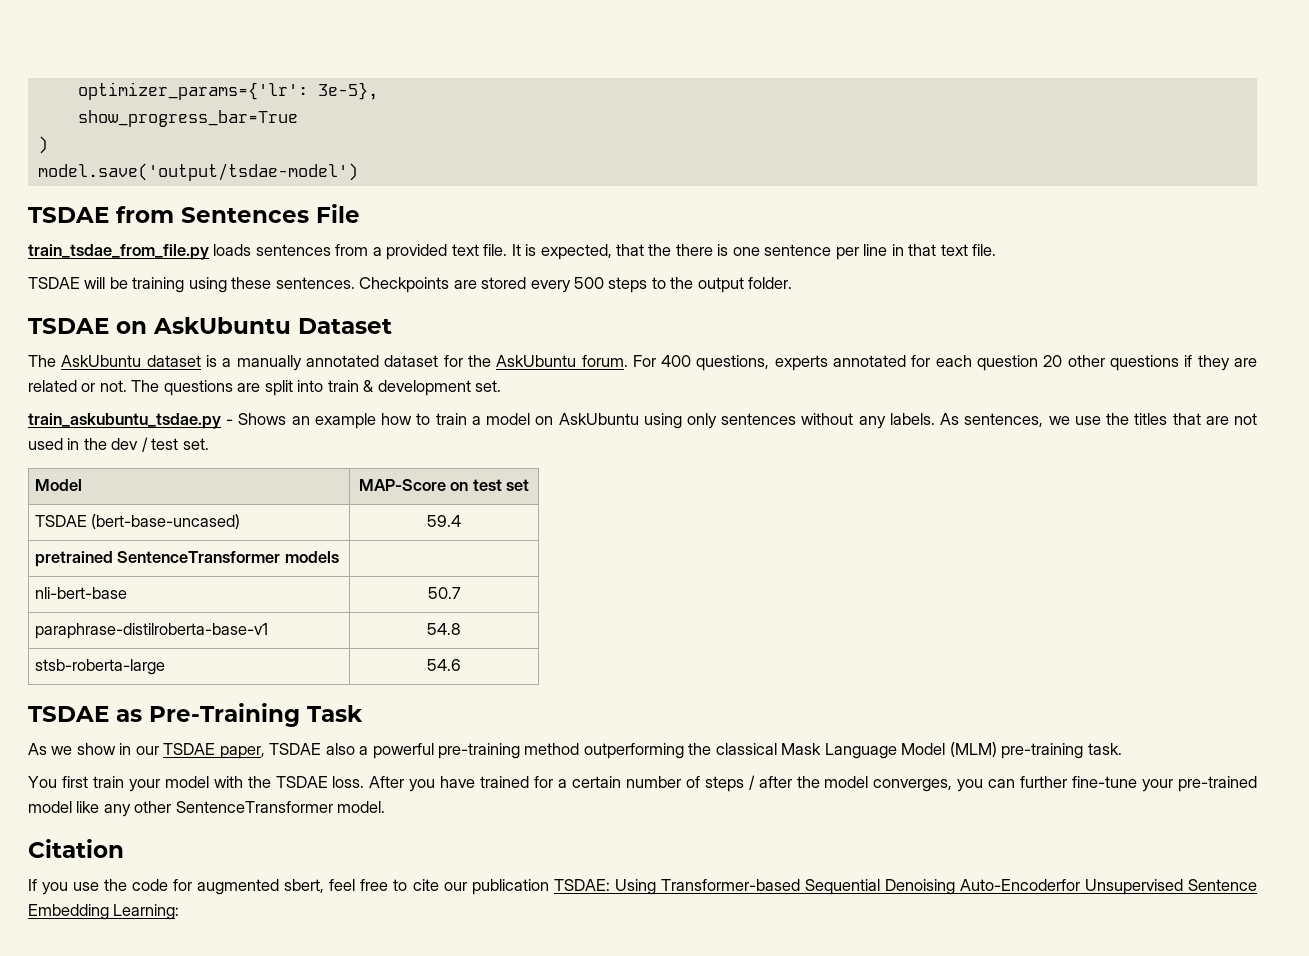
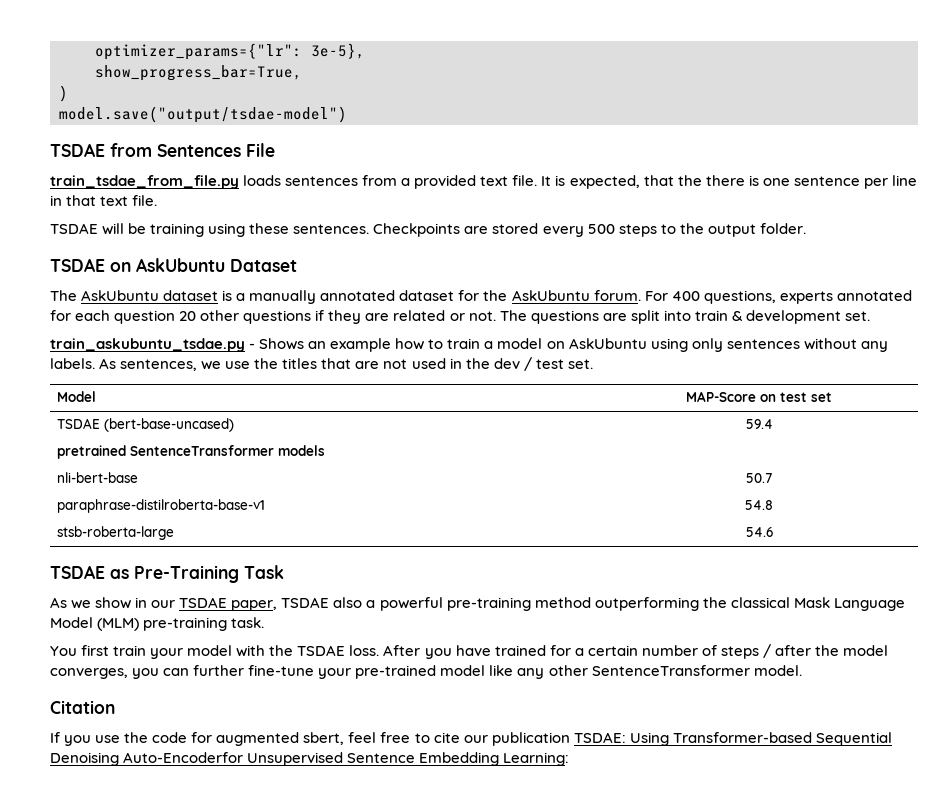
- optimizer_params={'lr': 3e-5},
+ optimizer_params={"lr": 3e-5},
- show_progress_bar=True
+ show_progress_bar=True,
- model.save('output/tsdae-model')
+ model.save("output/tsdae-model")

